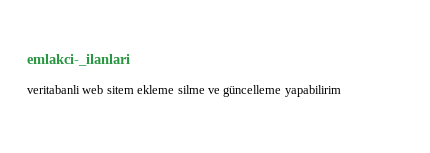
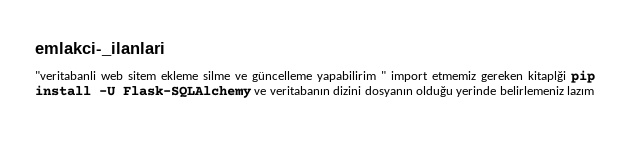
- veritabanli web sitem ekleme silme ve güncelleme yapabilirim
+ "veritabanli web sitem ekleme silme ve güncelleme yapabilirim " import etmemiz gereken kitaplği pip install -U Flask-SQLAlchemy ve veritabanın dizini dosyanın olduğu yerinde belirlemeniz lazım

